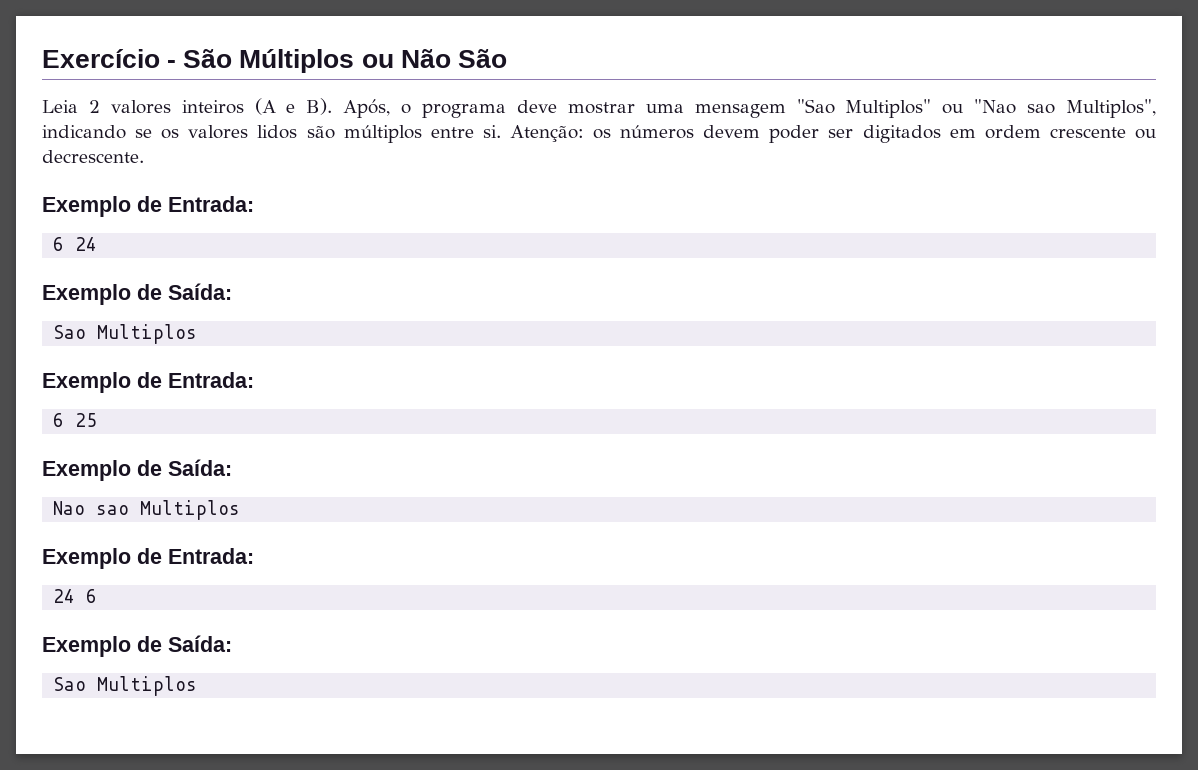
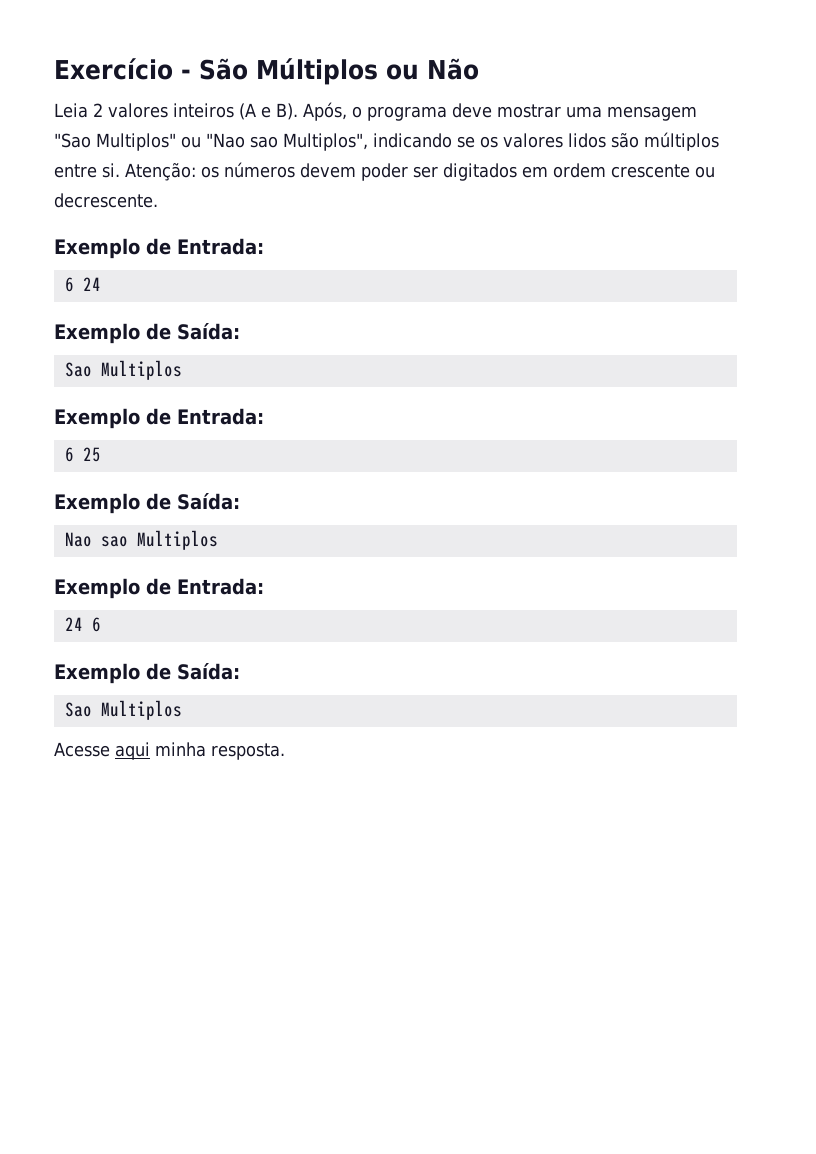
- Exercício - São Múltiplos ou Não São
+ Exercício - São Múltiplos ou Não
+ Acesse aqui minha resposta.

